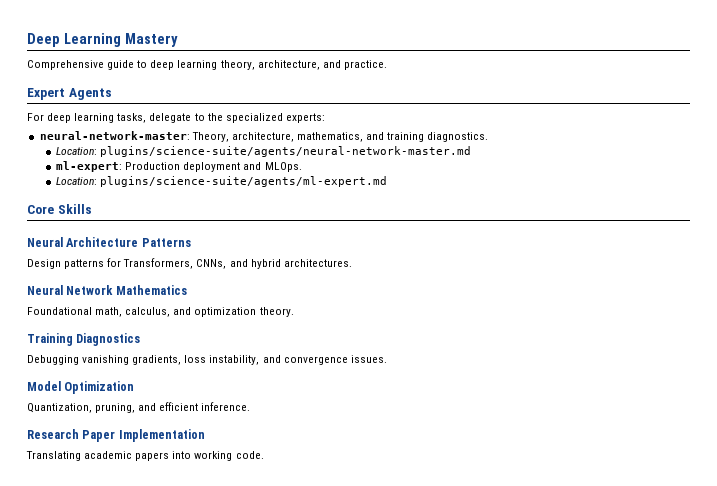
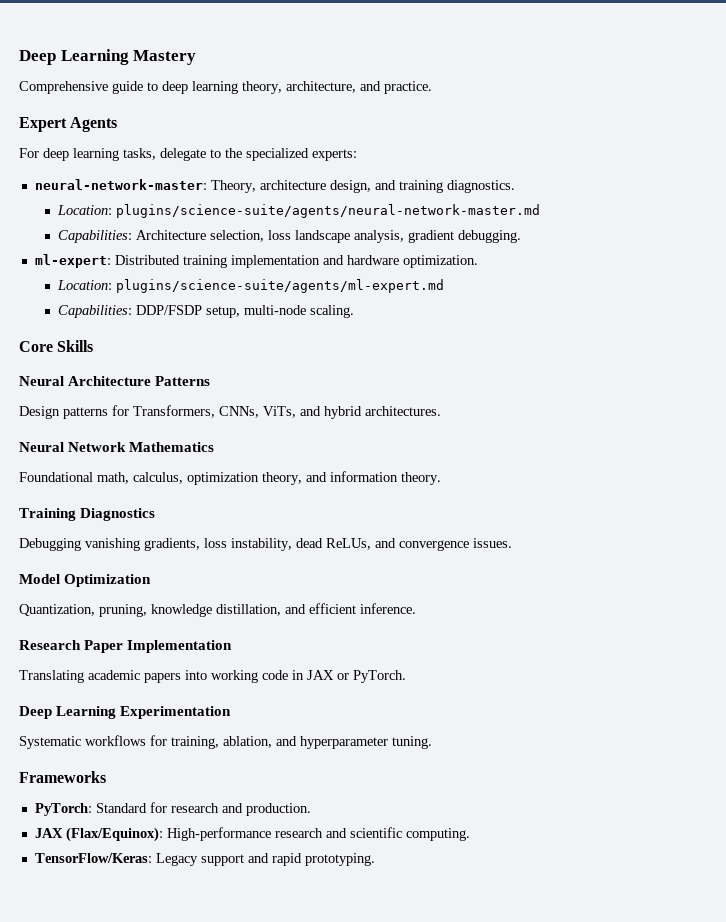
- neural-network-master: Theory, architecture, mathematics, and training diagnostics.
+ neural-network-master: Theory, architecture design, and training diagnostics.
- ml-expert: Production deployment and MLOps.
+ Capabilities: Architecture selection, loss landscape analysis, gradient debugging.
+ ml-expert: Distributed training implementation and hardware optimization.
  Location: plugins/science-suite/agents/ml-expert.md
+ Capabilities: DDP/FSDP setup, multi-node scaling.
- Design patterns for Transformers, CNNs, and hybrid architectures.
+ Design patterns for Transformers, CNNs, ViTs, and hybrid architectures.
- Foundational math, calculus, and optimization theory.
+ Foundational math, calculus, optimization theory, and information theory.
- Debugging vanishing gradients, loss instability, and convergence issues.
+ Debugging vanishing gradients, loss instability, dead ReLUs, and convergence issues.
- Quantization, pruning, and efficient inference.
+ Quantization, pruning, knowledge distillation, and efficient inference.
- Translating academic papers into working code.
+ Translating academic papers into working code in JAX or PyTorch.
+ Deep Learning Experimentation
+ Systematic workflows for training, ablation, and hyperparameter tuning.
+ Frameworks
+ PyTorch: Standard for research and production.
+ JAX (Flax/Equinox): High-performance research and scientific computing.
+ TensorFlow/Keras: Legacy support and rapid prototyping.

